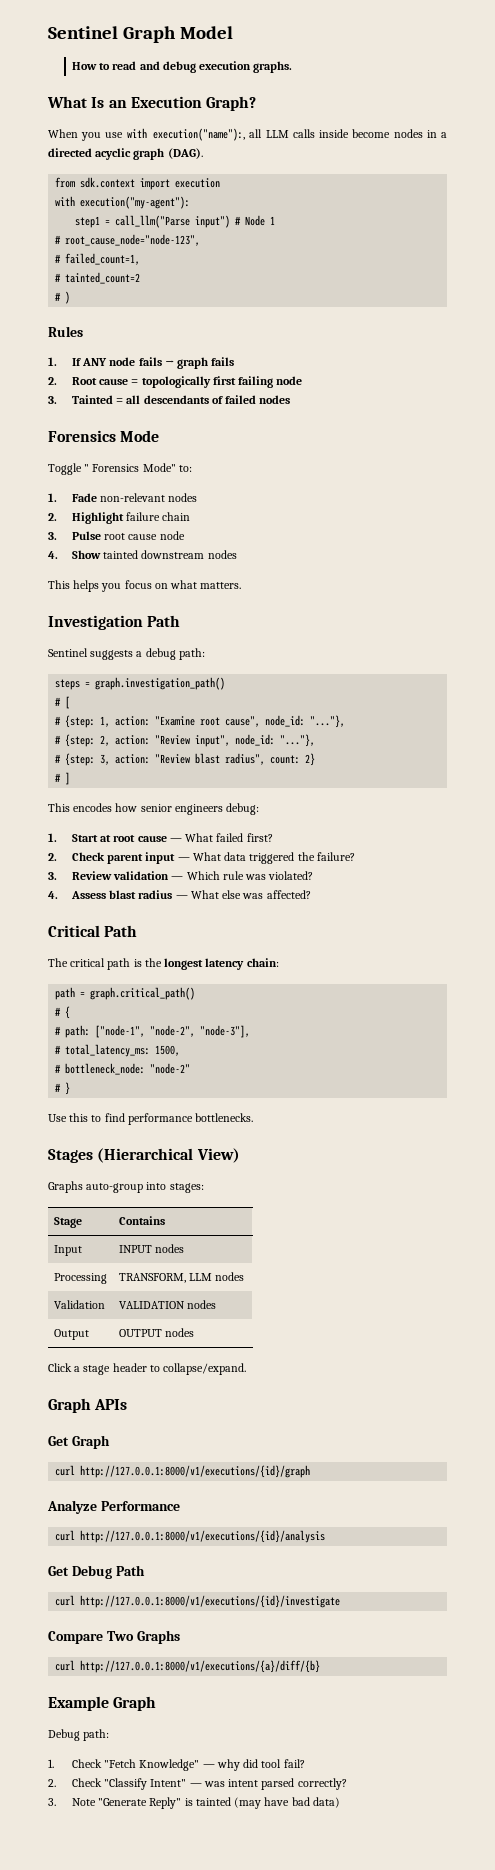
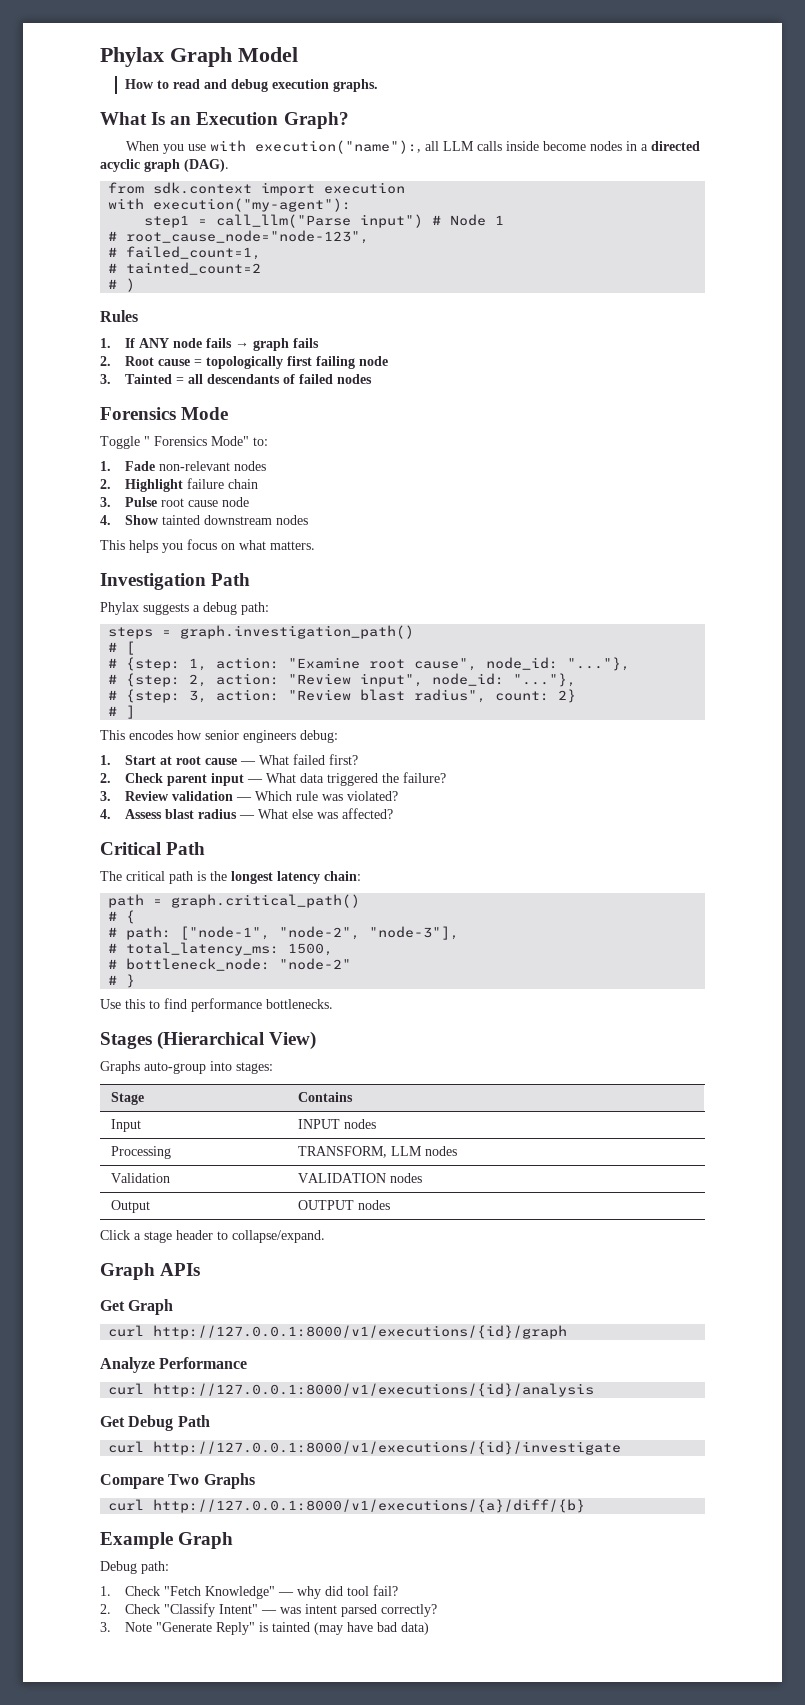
- Sentinel Graph Model
+ Phylax Graph Model
- Sentinel suggests a debug path:
+ Phylax suggests a debug path:

